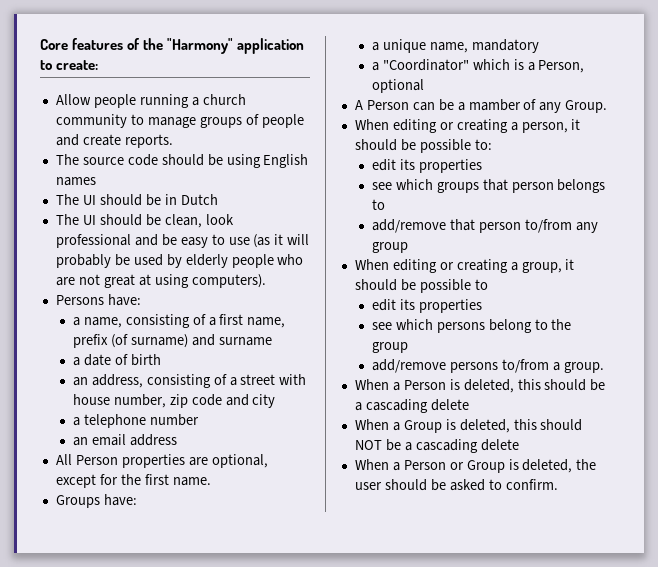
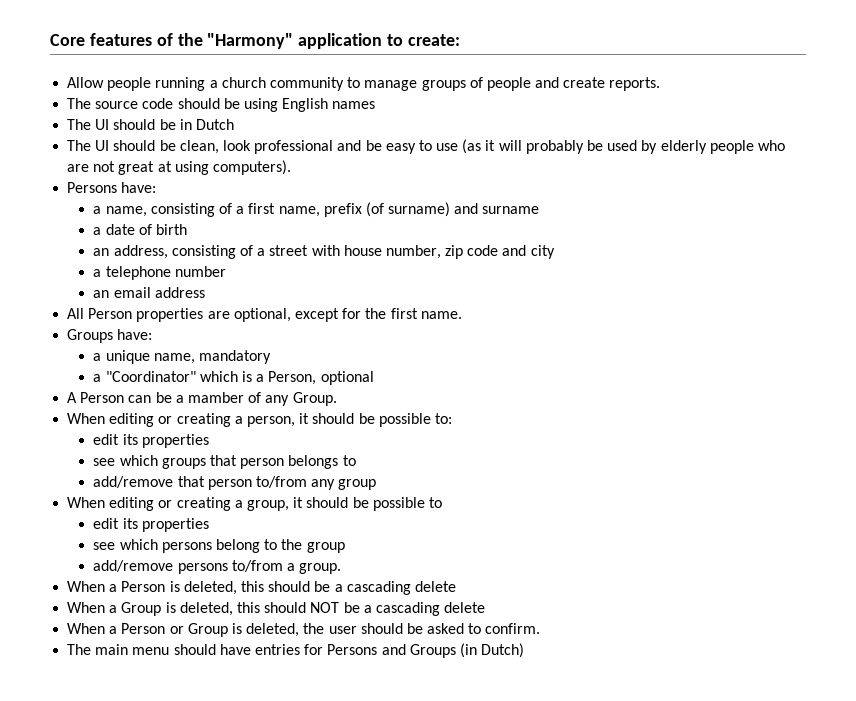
+ The main menu should have entries for Persons and Groups (in Dutch)

